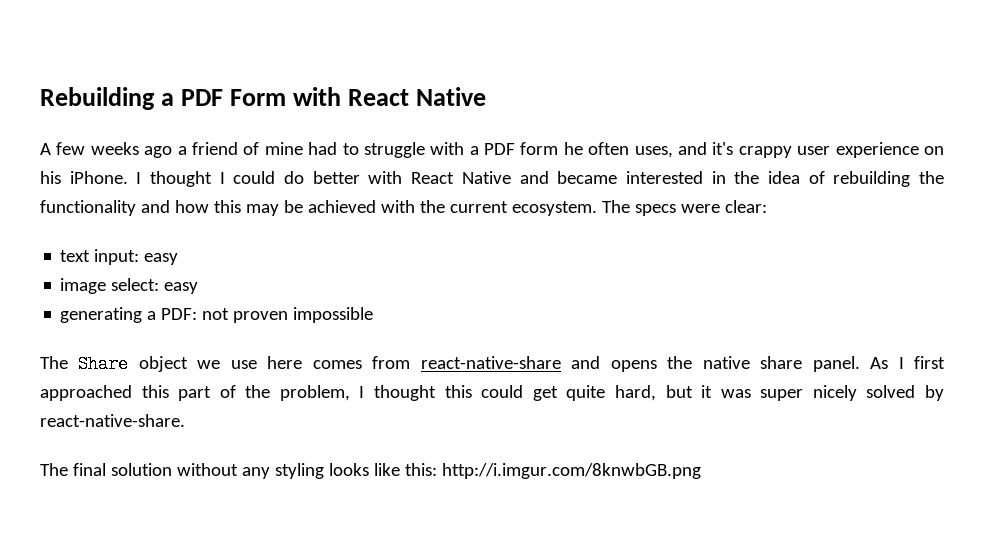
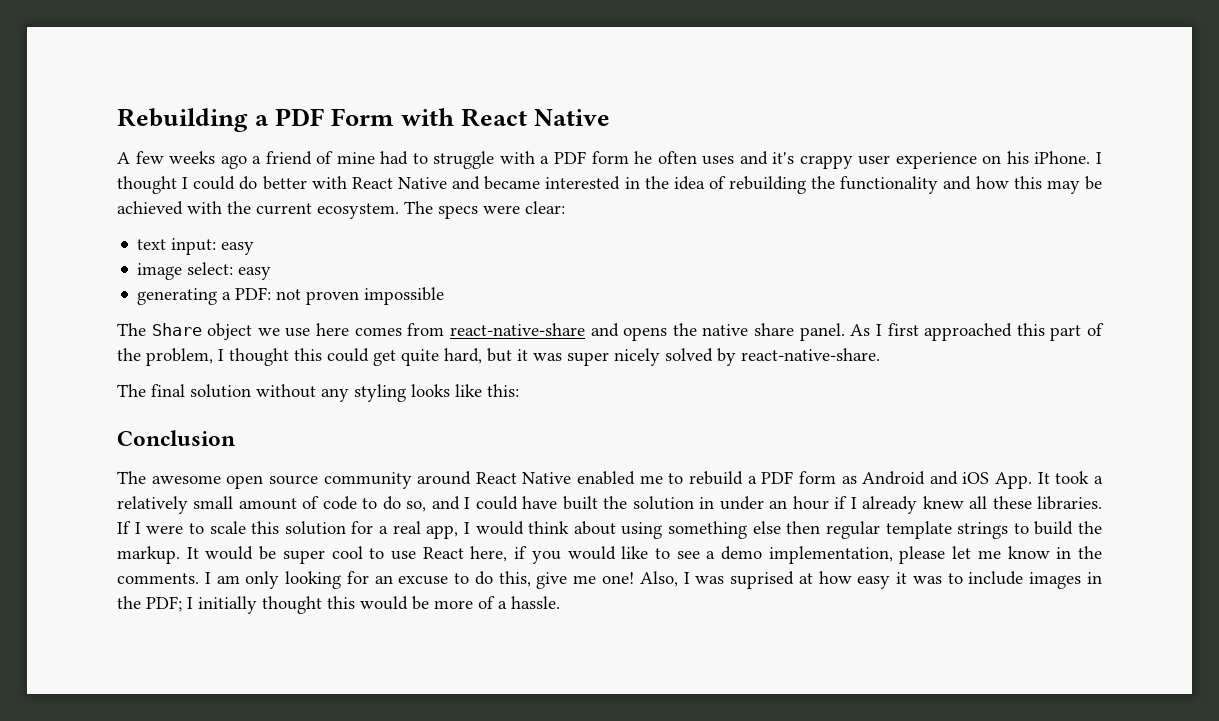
- A few weeks ago a friend of mine had to struggle with a PDF form he often uses, and it's crappy user experience on his iPhone.
+ A few weeks ago a friend of mine had to struggle with a PDF form he often uses and it's crappy user experience on his iPhone.
- The final solution without any styling looks like this: http://i.imgur.com/8knwbGB.png
+ The final solution without any styling looks like this:
+ Conclusion
+ The awesome open source community around React Native enabled me to rebuild a PDF form as Android and iOS App. It took a relatively small amount of code to do so, and I could have built the solution in under an hour if I already knew all these libraries. If I were to scale this solution for a real app, I would think about using something else then regular template strings to build the markup. It would be super cool to use React here, if you would like to see a demo implementation, please let me know in the comments. I am only looking for an excuse to do this, give me one! Also, I was suprised at how easy it was to include images in the PDF; I initially thought this would be more of a hassle.

